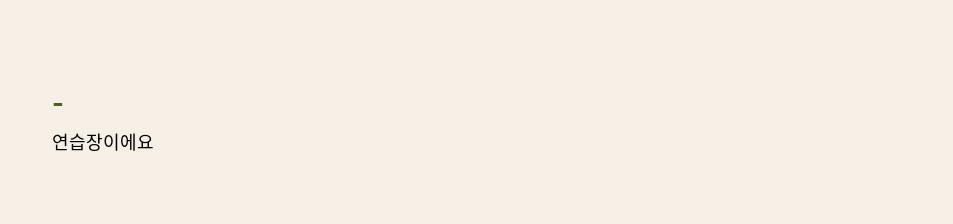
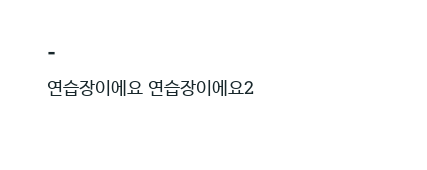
- 연습장이에요
+ 연습장이에요 연습장이에요2

